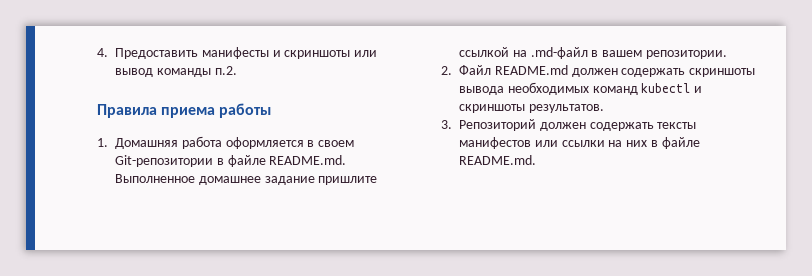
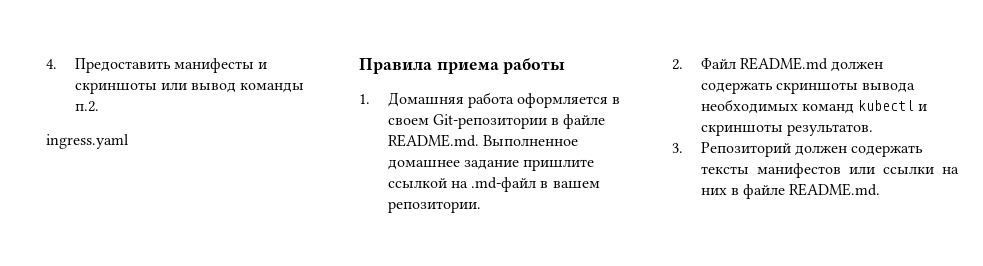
+ ingress.yaml

